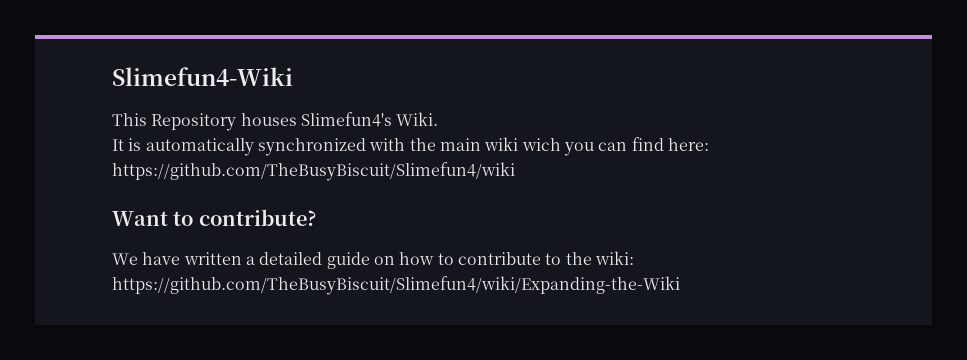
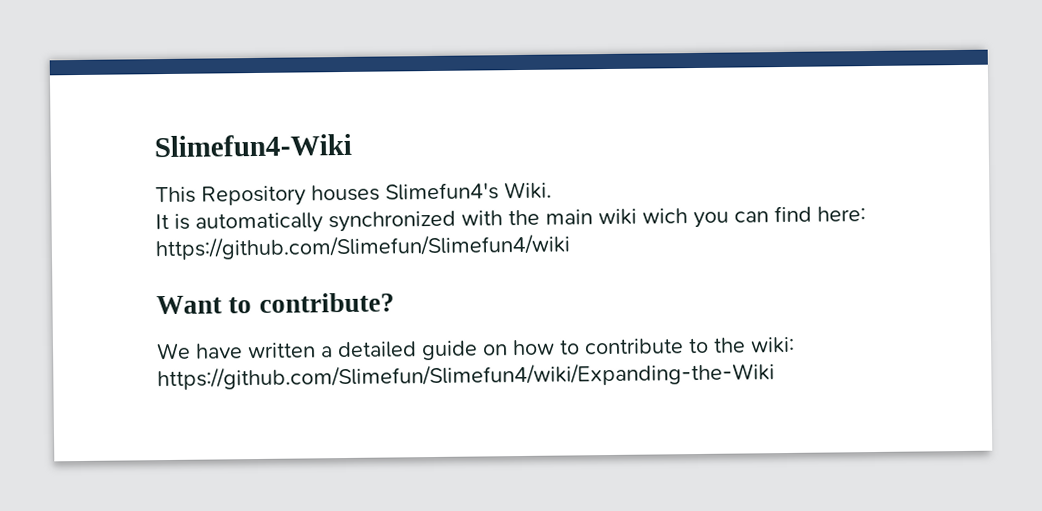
- It is automatically synchronized with the main wiki wich you can find here: https://github.com/TheBusyBiscuit/Slimefun4/wiki
+ It is automatically synchronized with the main wiki wich you can find here: https://github.com/Slimefun/Slimefun4/wiki
- We have written a detailed guide on how to contribute to the wiki: https://github.com/TheBusyBiscuit/Slimefun4/wiki/Expanding-the-Wiki
+ We have written a detailed guide on how to contribute to the wiki: https://github.com/Slimefun/Slimefun4/wiki/Expanding-the-Wiki

